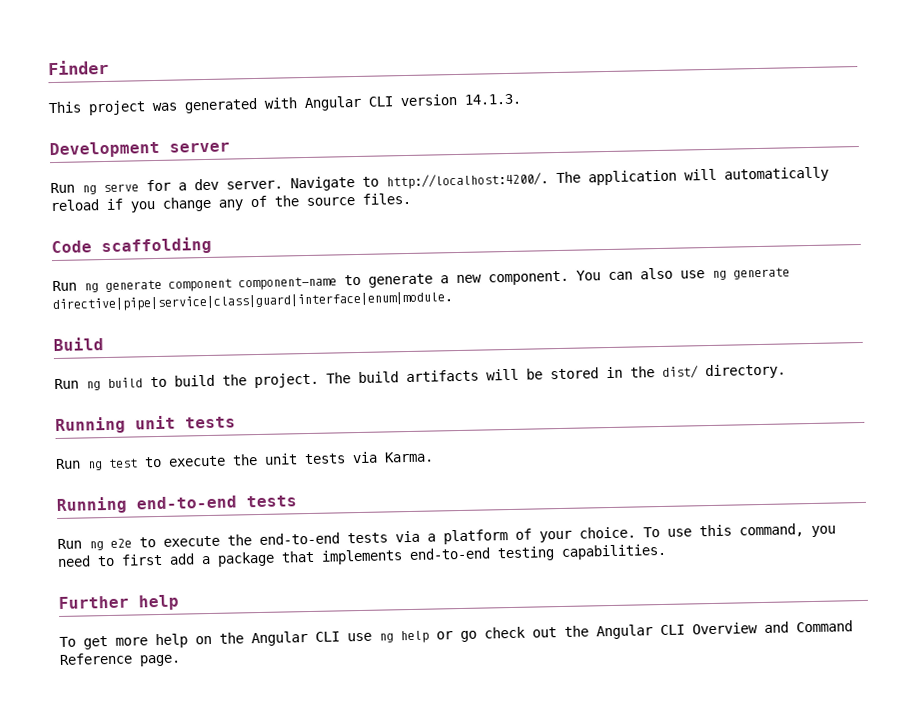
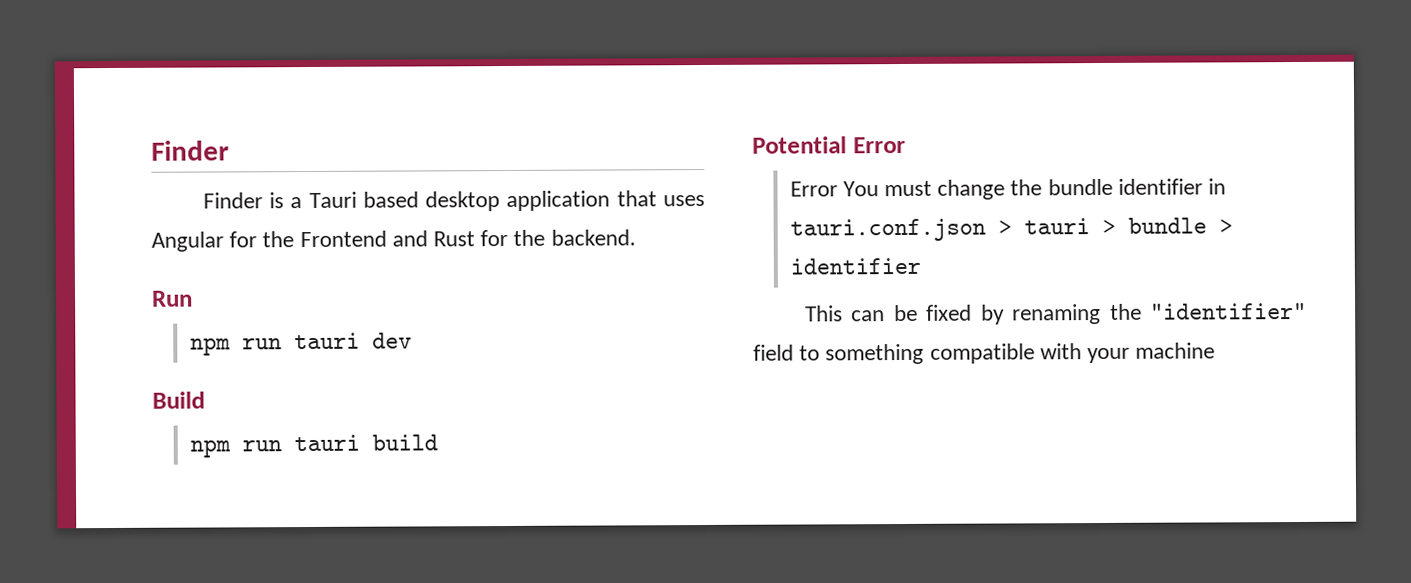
- This project was generated with Angular CLI version 14.1.3.
- Development server
- Run ng serve for a dev server. Navigate to http://localhost:4200/. The application will automatically reload if you change any of the source files.
- Code scaffolding
- Run ng generate component component-name to generate a new component. You can also use ng generate directive|pipe|service|class|guard|interface|enum|module.
+ Finder is a Tauri based desktop application that uses Angular for the Frontend and Rust for the backend.
+ Run
+ npm run tauri dev
  Build
- Run ng build to build the project. The build artifacts will be stored in the dist/ directory.
- Running unit tests
- Run ng test to execute the unit tests via Karma.
- Running end-to-end tests
- Run ng e2e to execute the end-to-end tests via a platform of your choice. To use this command, you need to first add a package that implements end-to-end testing capabilities.
- Further help
- To get more help on the Angular CLI use ng help or go check out the Angular CLI Overview and Command Reference page.
+ npm run tauri build
+ Potential Error
+ Error You must change the bundle identifier in tauri.conf.json > tauri > bundle > identifier
+ This can be fixed by renaming the "identifier" field to something compatible with your machine

